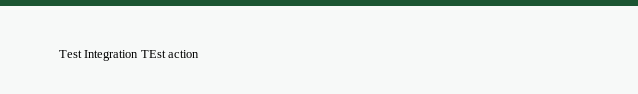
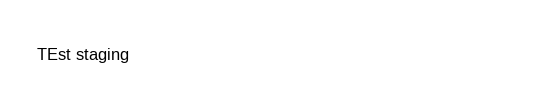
- Test Integration TEst action
+ TEst staging

